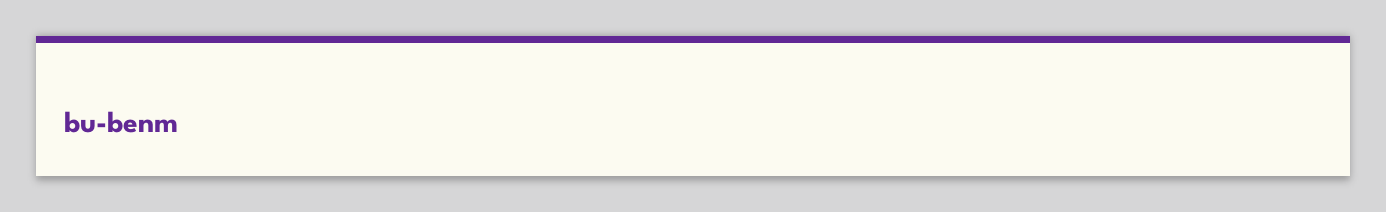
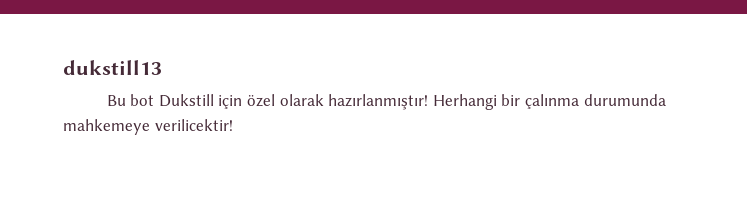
- bu-benm
+ dukstill13
+ Bu bot Dukstill için özel olarak hazırlanmıştır! Herhangi bir çalınma durumunda mahkemeye verilicektir!

